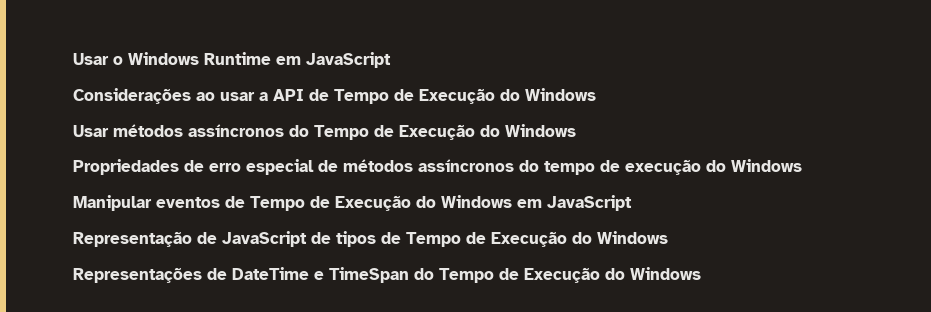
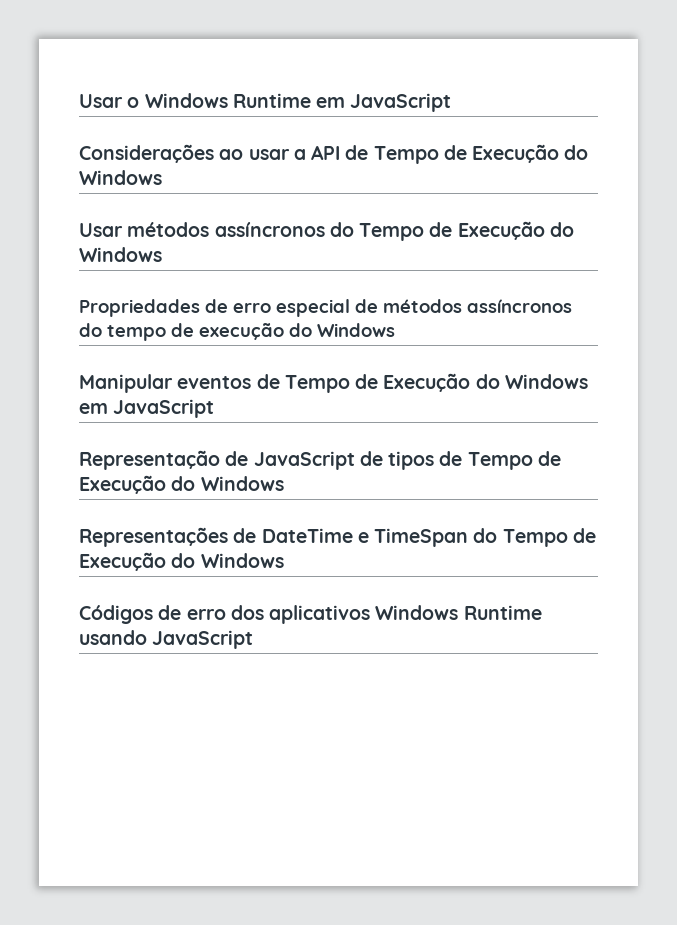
+ Códigos de erro dos aplicativos Windows Runtime usando JavaScript

